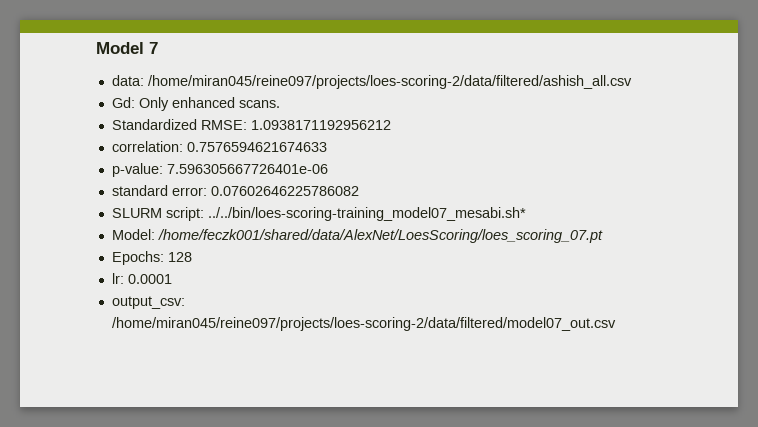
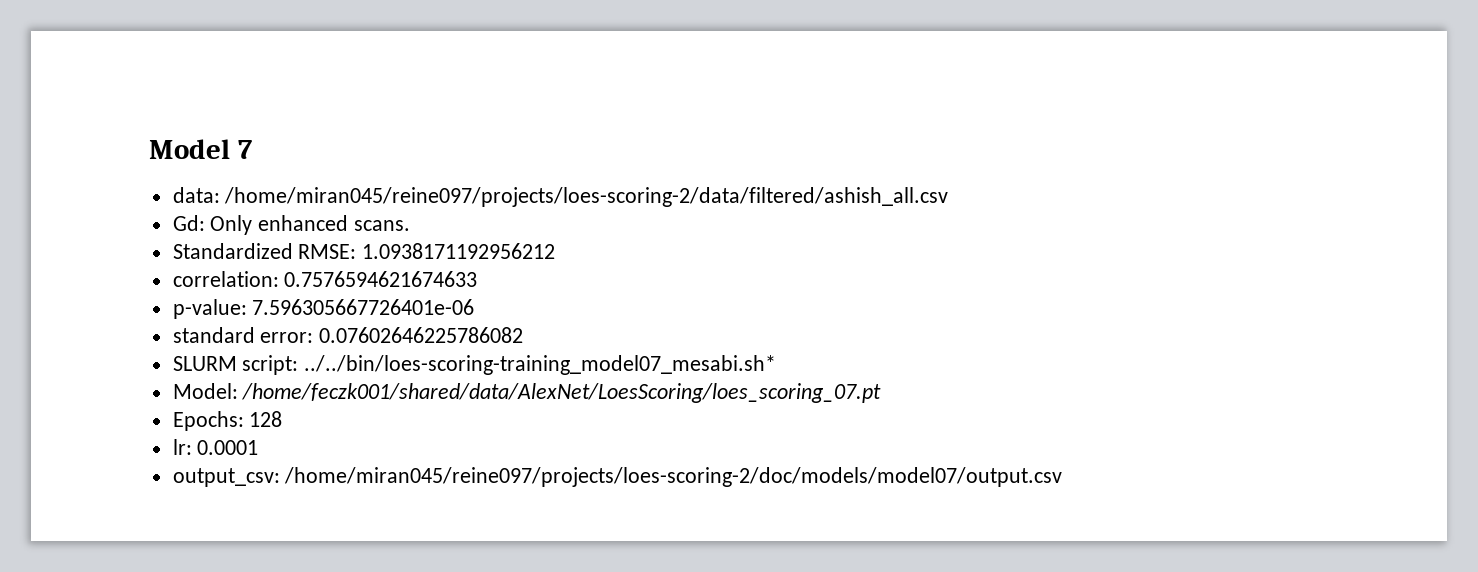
- output_csv: /home/miran045/reine097/projects/loes-scoring-2/data/filtered/model07_out.csv
+ output_csv: /home/miran045/reine097/projects/loes-scoring-2/doc/models/model07/output.csv

